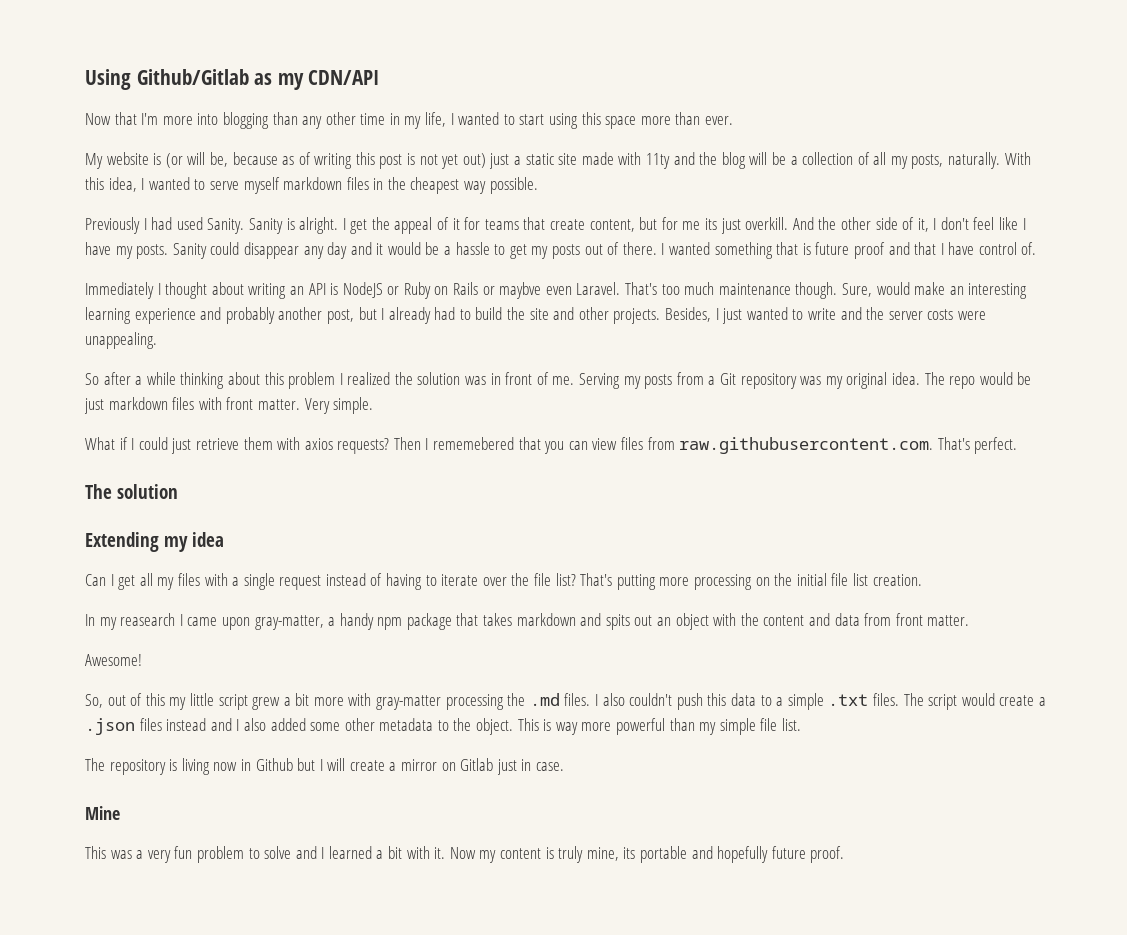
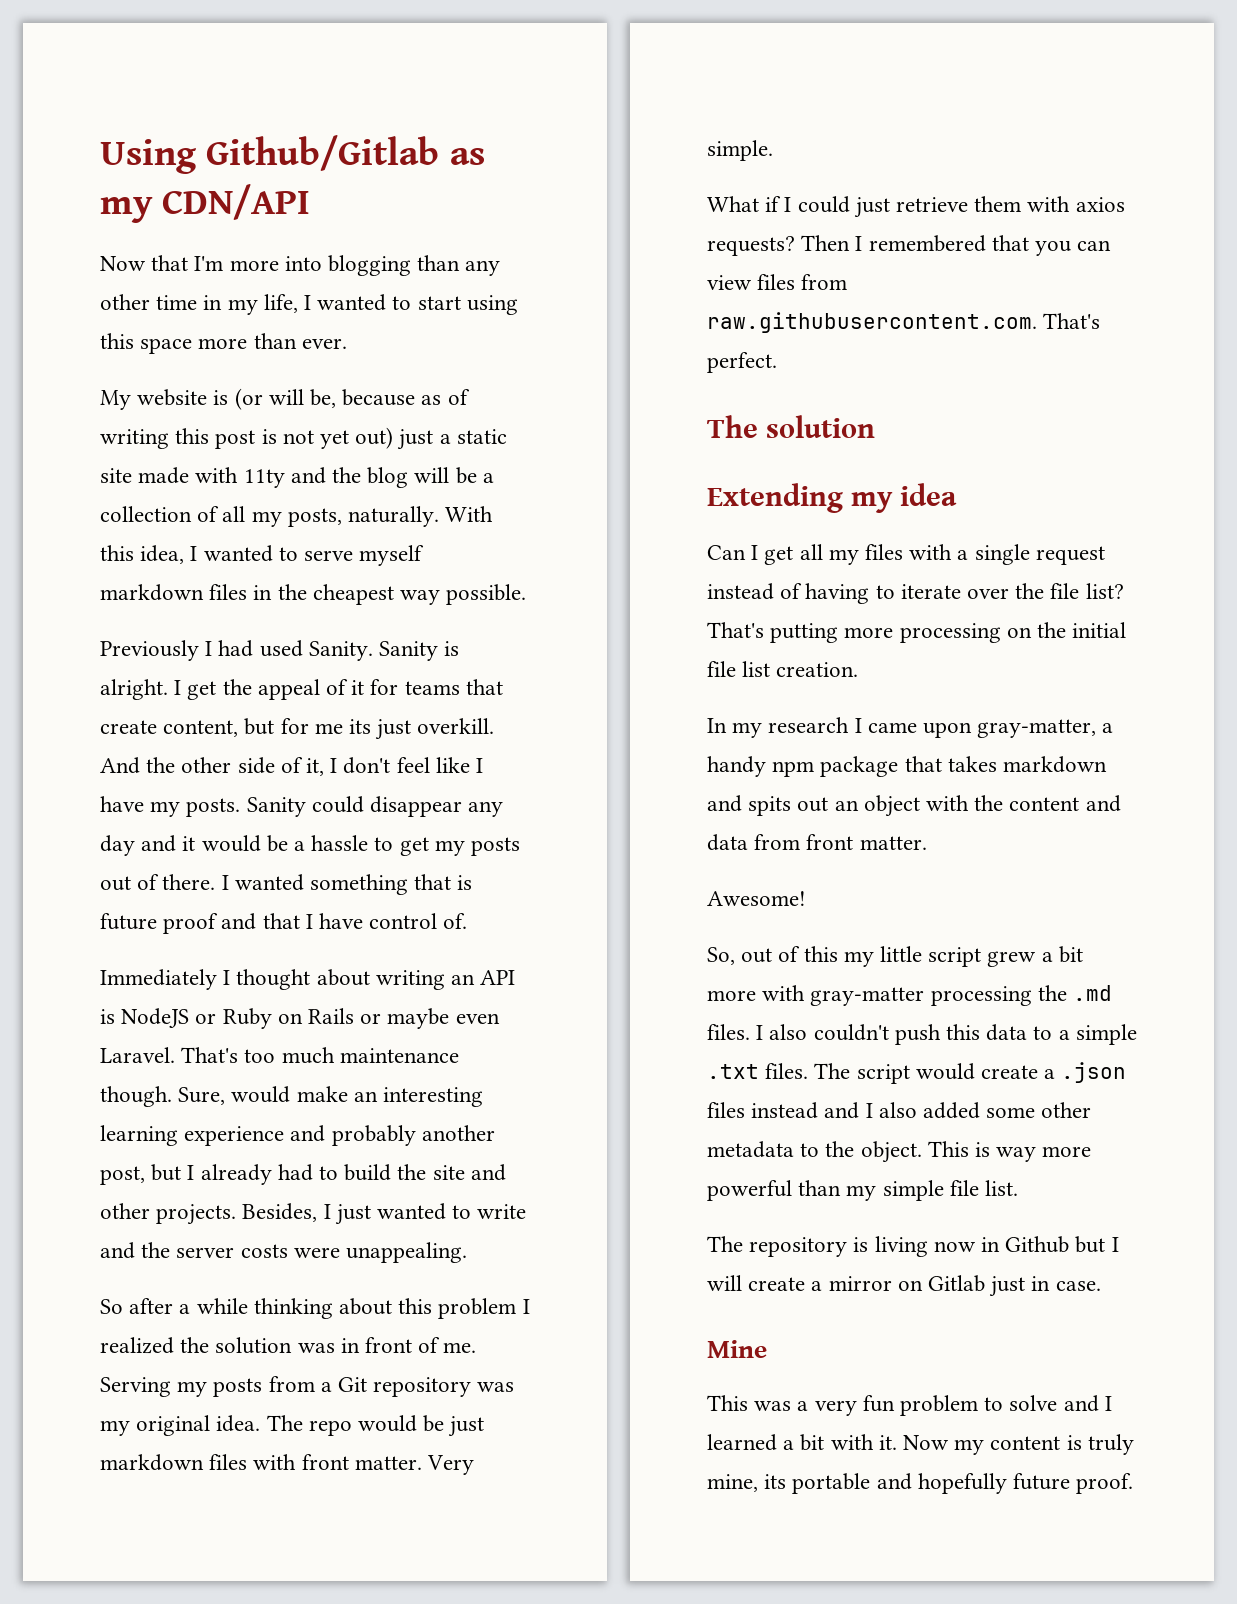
- Immediately I thought about writing an API is NodeJS or Ruby on Rails or maybve even Laravel.
+ Immediately I thought about writing an API is NodeJS or Ruby on Rails or maybe even Laravel.
- Then I rememebered that you can view files from raw.githubusercontent.com. That's perfect.
+ Then I remembered that you can view files from raw.githubusercontent.com. That's perfect.
- In my reasearch I came upon gray-matter, a handy npm package that takes markdown and spits out an object with the content and data from front matter.
+ In my research I came upon gray-matter, a handy npm package that takes markdown and spits out an object with the content and data from front matter.

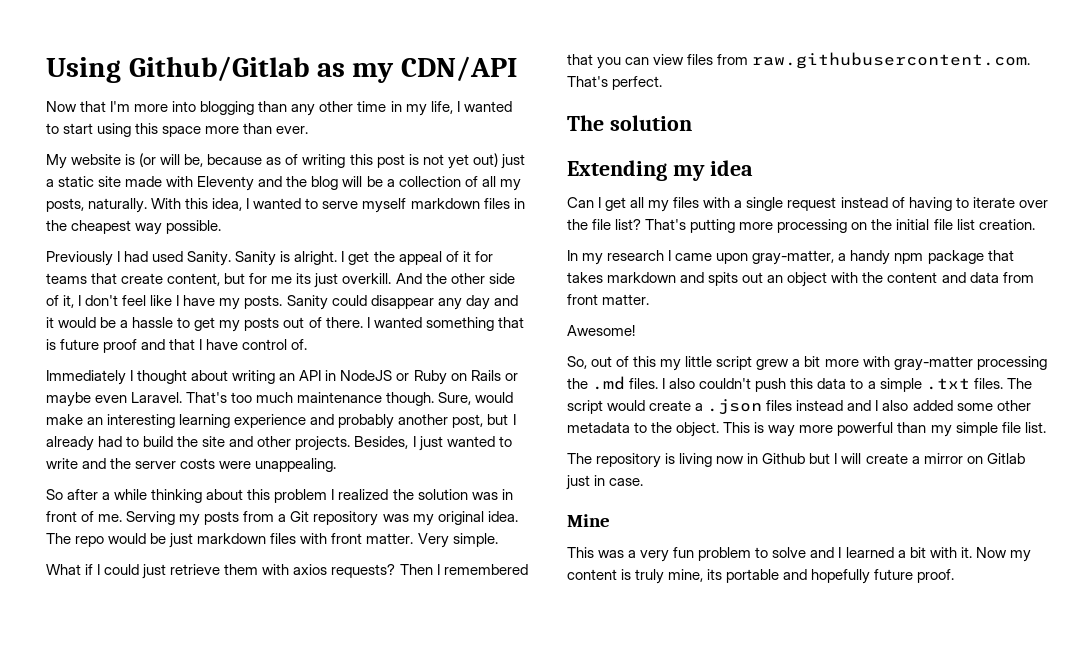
- My website is (or will be, because as of writing this post is not yet out) just a static site made with 11ty and the blog will be a collection of all my posts, naturally.
+ My website is (or will be, because as of writing this post is not yet out) just a static site made with Eleventy and the blog will be a collection of all my posts, naturally.
- Immediately I thought about writing an API is NodeJS or Ruby on Rails or maybe even Laravel.
+ Immediately I thought about writing an API in NodeJS or Ruby on Rails or maybe even Laravel.

